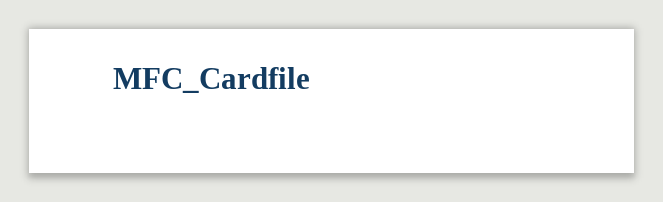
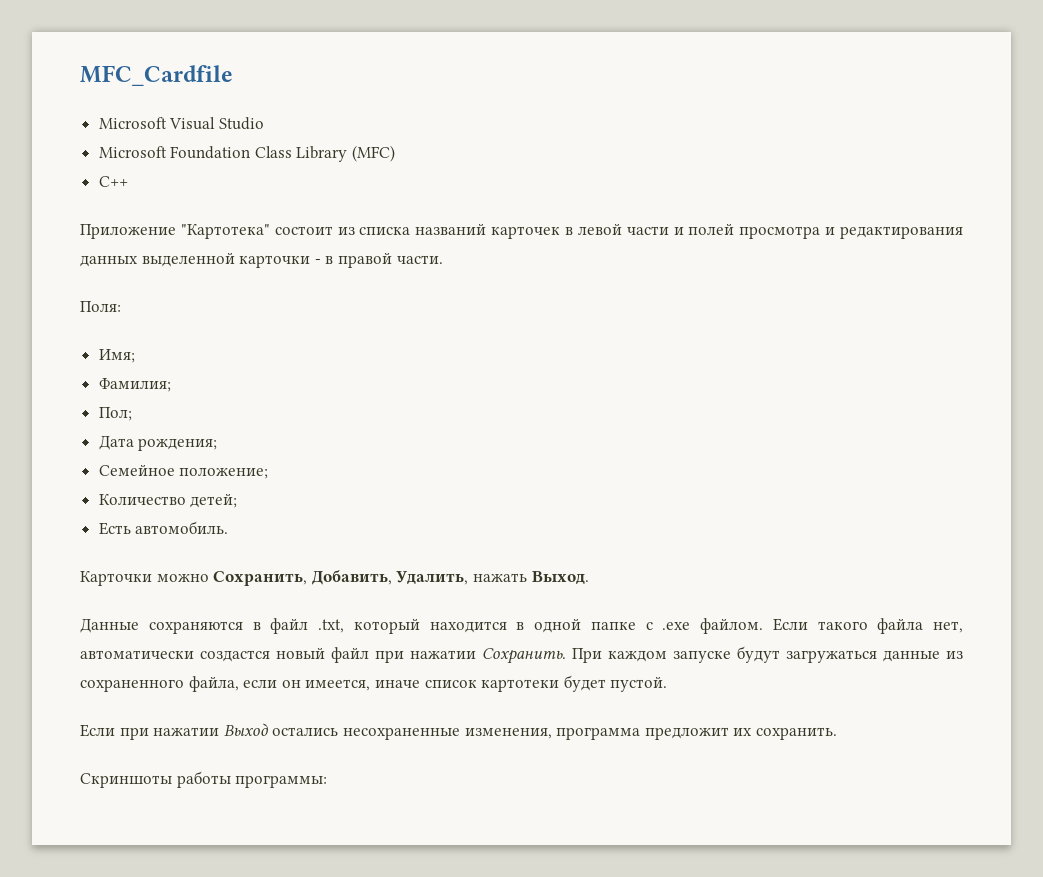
+ Microsoft Visual Studio
+ Microsoft Foundation Class Library (MFC)
+ C++
+ Приложение "Картотека" состоит из списка названий карточек в левой части и полей просмотра и редактирования данных выделенной карточки - в правой части.
+ Поля:
+ Имя;
+ Фамилия;
+ Пол;
+ Дата рождения;
+ Семейное положение;
+ Количество детей;
+ Есть автомобиль.
+ Карточки можно Сохранить, Добавить, Удалить, нажать Выход.
+ Данные сохраняются в файл .txt, который находится в одной папке с .exe файлом. Если такого файла нет, автоматически создастся новый файл при нажатии Сохранить. При каждом запуске будут загружаться данные из сохраненного файла, если он имеется, иначе список картотеки будет пустой.
+ Если при нажатии Выход остались несохраненные изменения, программа предложит их сохранить.
+ Скриншоты работы программы:

